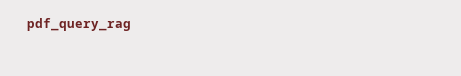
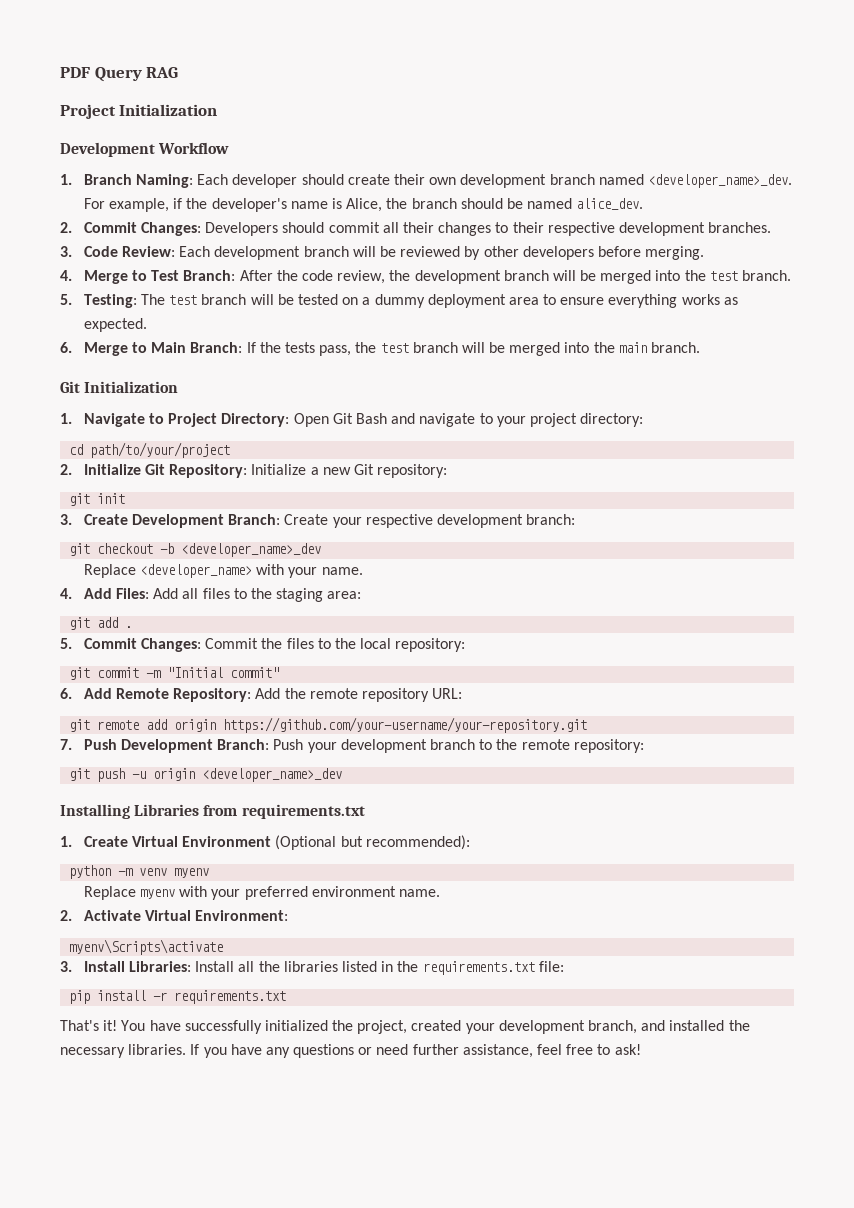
- pdf_query_rag
+ PDF Query RAG
+ Project Initialization
+ Development Workflow
+ 1. Branch Naming: Each developer should create their own development branch named <developer_name>_dev. For example, if the developer's name is Alice, the branch should be named alice_dev.
+ 2. Commit Changes: Developers should commit all their changes to their respective development branches.
+ 3. Code Review: Each development branch will be reviewed by other developers before merging.
+ 4. Merge to Test Branch: After the code review, the development branch will be merged into the test branch.
+ 5. Testing: The test branch will be tested on a dummy deployment area to ensure everything works as expected.
+ 6. Merge to Main Branch: If the tests pass, the test branch will be merged into the main branch.
+ Git Initialization
+ 1. Navigate to Project Directory: Open Git Bash and navigate to your project directory:
+ cd path/to/your/project
+ 2. Initialize Git Repository: Initialize a new Git repository:
+ git init
+ 3. Create Development Branch: Create your respective development branch:
+ git checkout -b <developer_name>_dev
+ Replace <developer_name> with your name.
+ 4. Add Files: Add all files to the staging area:
+ git add .
+ 5. Commit Changes: Commit the files to the local repository:
+ git commit -m "Initial commit"
+ 6. Add Remote Repository: Add the remote repository URL:
+ git remote add origin https://github.com/your-username/your-repository.git
+ 7. Push Development Branch: Push your development branch to the remote repository:
+ git push -u origin <developer_name>_dev
+ Installing Libraries from requirements.txt
+ 1. Create Virtual Environment (Optional but recommended):
+ python -m venv myenv
+ Replace myenv with your preferred environment name.
+ 2. Activate Virtual Environment:
+ myenv\Scripts\activate
+ 3. Install Libraries: Install all the libraries listed in the requirements.txt file:
+ pip install -r requirements.txt
+ That's it! You have successfully initialized the project, created your development branch, and installed the necessary libraries. If you have any questions or need further assistance, feel free to ask!

